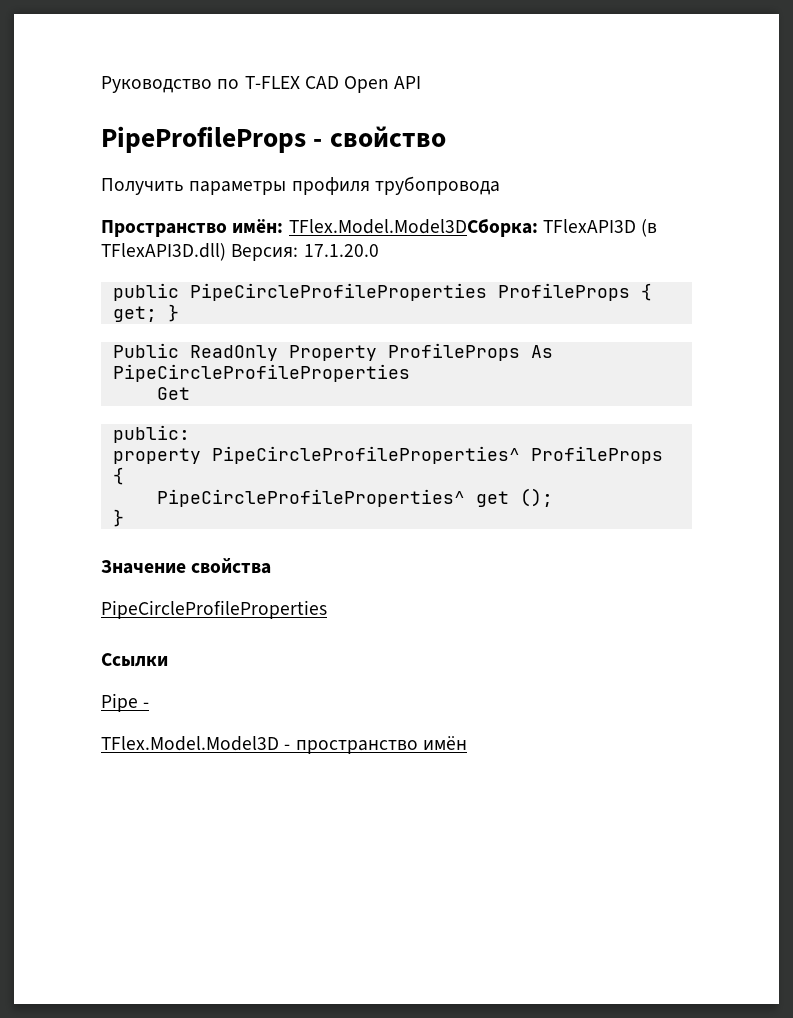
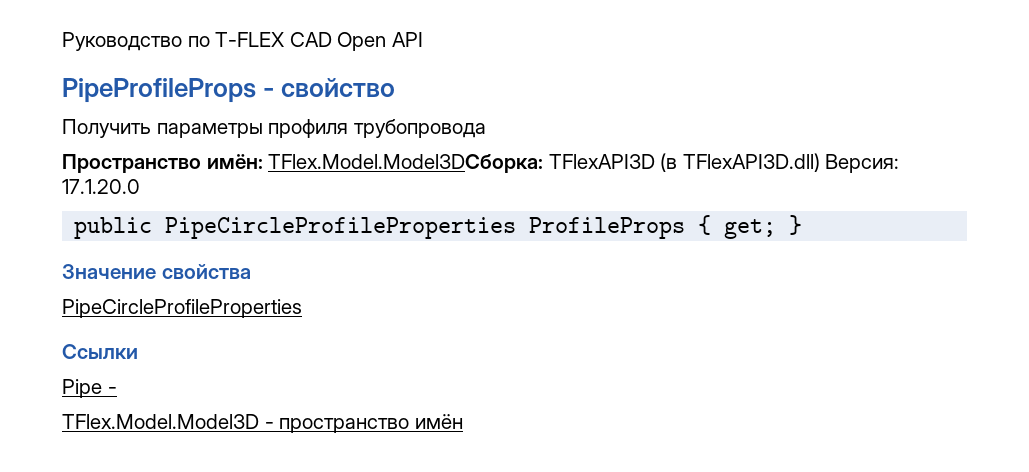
- Public ReadOnly Property ProfileProps As PipeCircleProfileProperties
- Get
- public:
- property PipeCircleProfileProperties^ ProfileProps {
- PipeCircleProfileProperties^ get ();
- }

